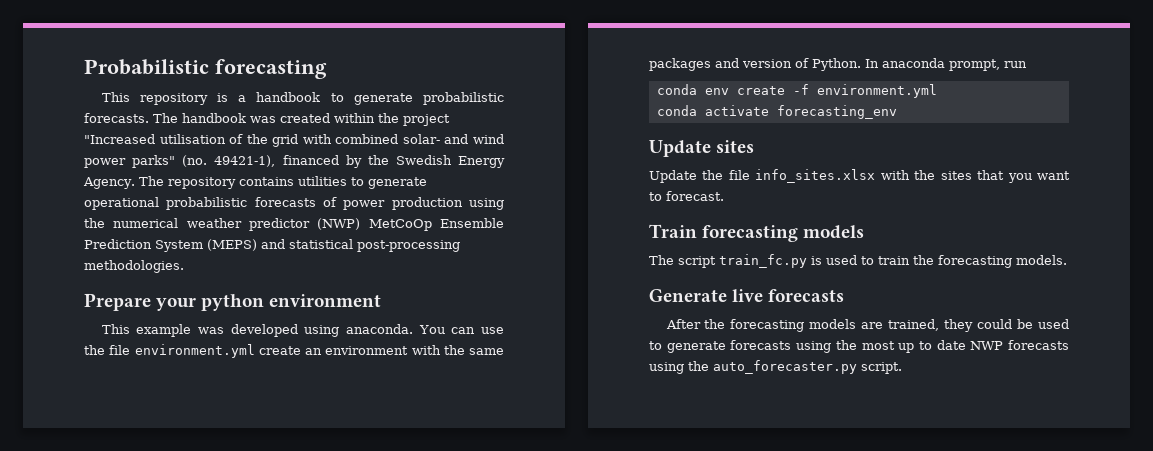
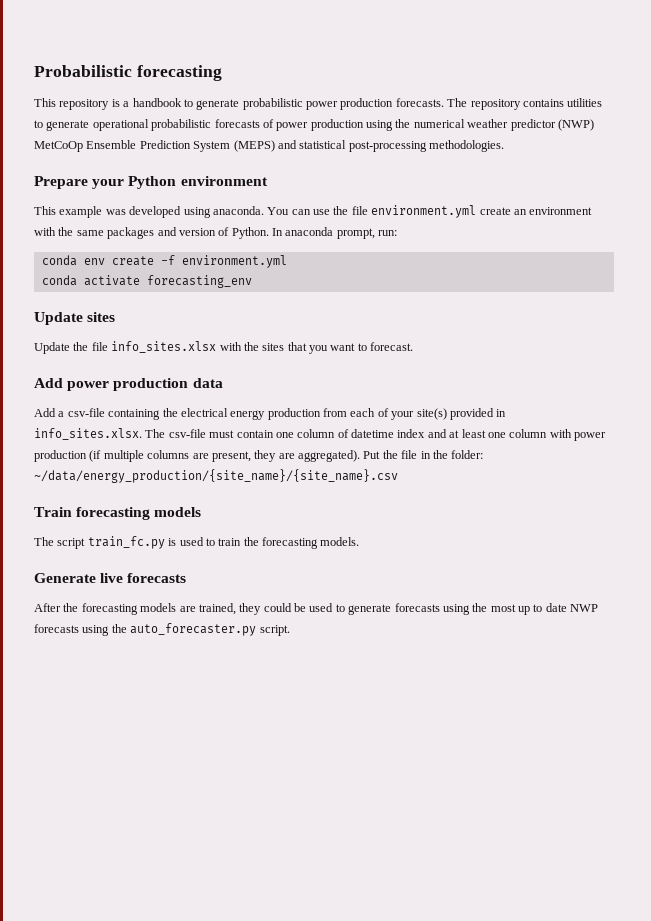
- This repository is a handbook to generate probabilistic forecasts. The handbook was created within the project "Increased utilisation of the grid with combined solar- and wind power parks" (no. 49421-1), financed by the Swedish Energy Agency.
+ This repository is a handbook to generate probabilistic power production forecasts.
- Prepare your python environment
+ Prepare your Python environment
- In anaconda prompt, run
+ In anaconda prompt, run:
+ Add power production data
+ Add a csv-file containing the electrical energy production from each of your site(s) provided in info_sites.xlsx. The csv-file must contain one column of datetime index and at least one column with power production (if multiple columns are present, they are aggregated). Put the file in the folder: ~/data/energy_production/{site_name}/{site_name}.csv

